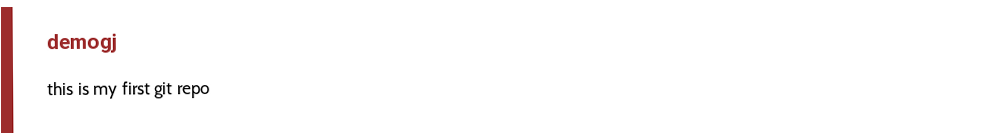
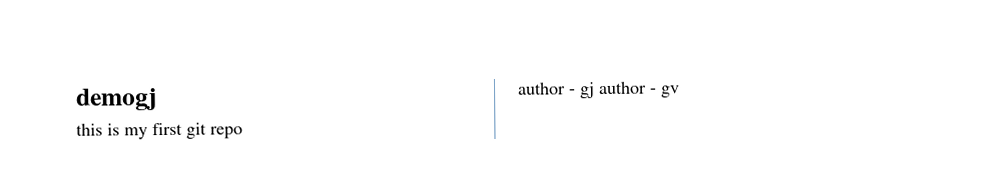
+ author - gj author - gv

